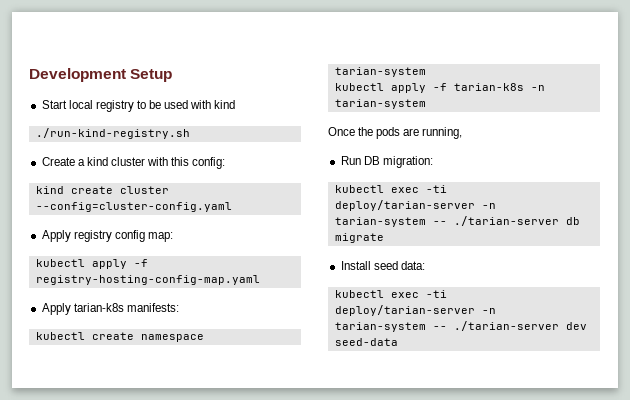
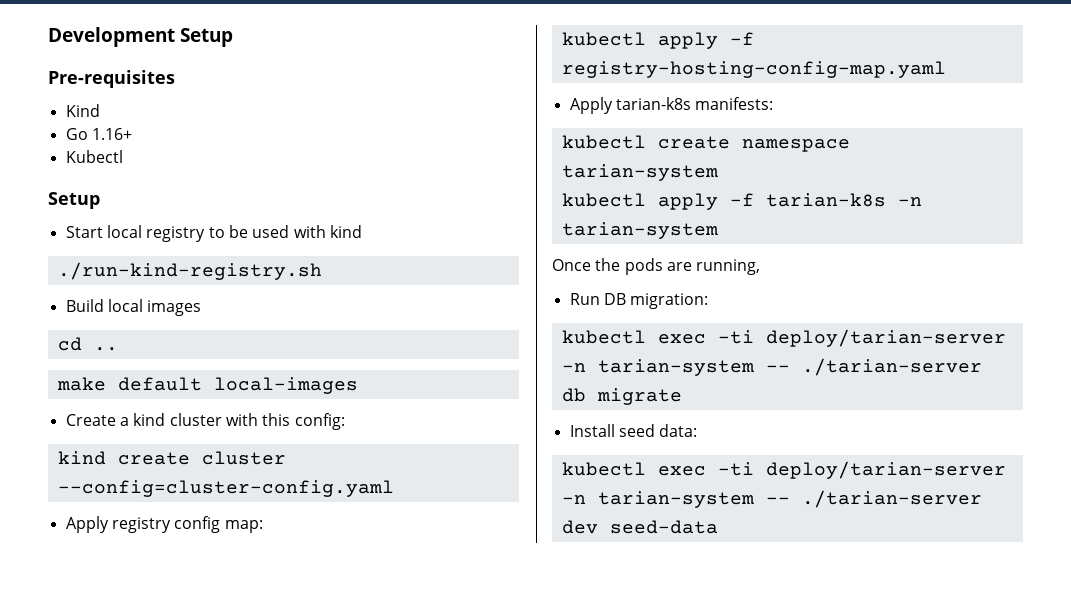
+ Pre-requisites
+ Kind
+ Go 1.16+
+ Kubectl
+ Setup
+ Build local images
+ cd ..
+ make default local-images

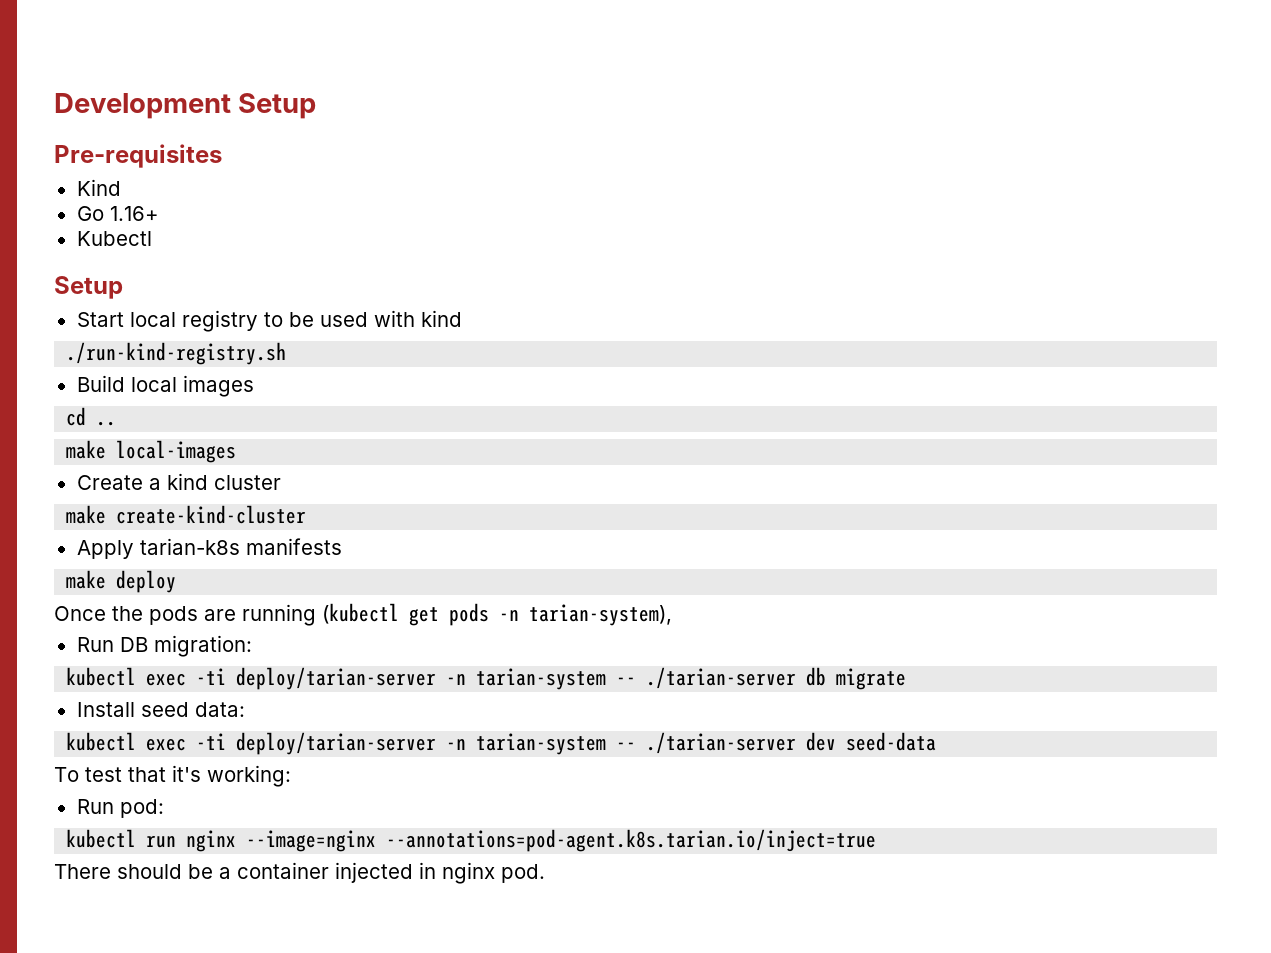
- make default local-images
+ make local-images
- Create a kind cluster with this config:
- kind create cluster --config=cluster-config.yaml
- Apply registry config map:
- kubectl apply -f registry-hosting-config-map.yaml
- Apply tarian-k8s manifests:
- kubectl create namespace tarian-system
- kubectl apply -f tarian-k8s -n tarian-system
- Once the pods are running,
+ Create a kind cluster
+ make create-kind-cluster
+ Apply tarian-k8s manifests
+ make deploy
+ Once the pods are running (kubectl get pods -n tarian-system),
+ To test that it's working:
+ Run pod:
+ kubectl run nginx --image=nginx --annotations=pod-agent.k8s.tarian.io/inject=true
+ There should be a container injected in nginx pod.

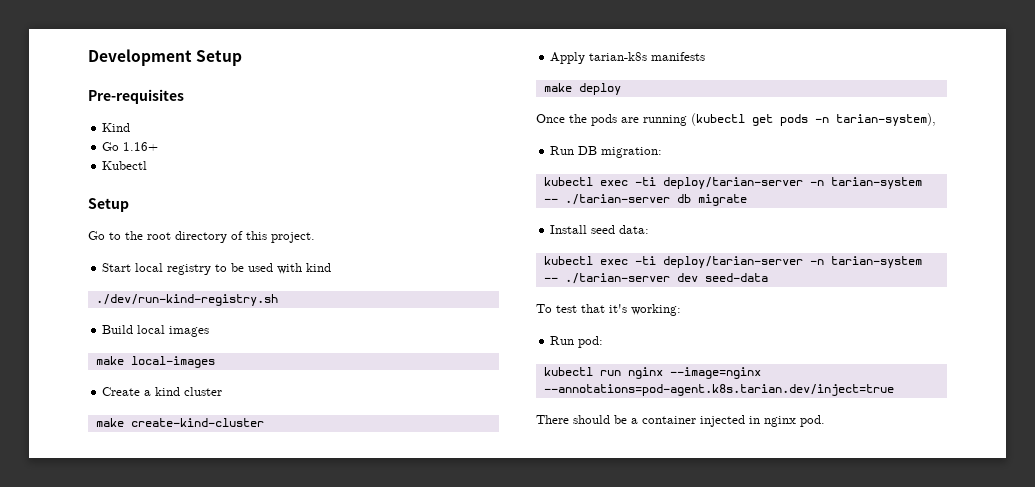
+ Go to the root directory of this project.
- ./run-kind-registry.sh
+ ./dev/run-kind-registry.sh
- cd ..
- kubectl run nginx --image=nginx --annotations=pod-agent.k8s.tarian.io/inject=true
+ kubectl run nginx --image=nginx --annotations=pod-agent.k8s.tarian.dev/inject=true

